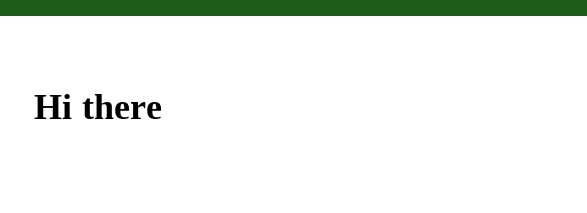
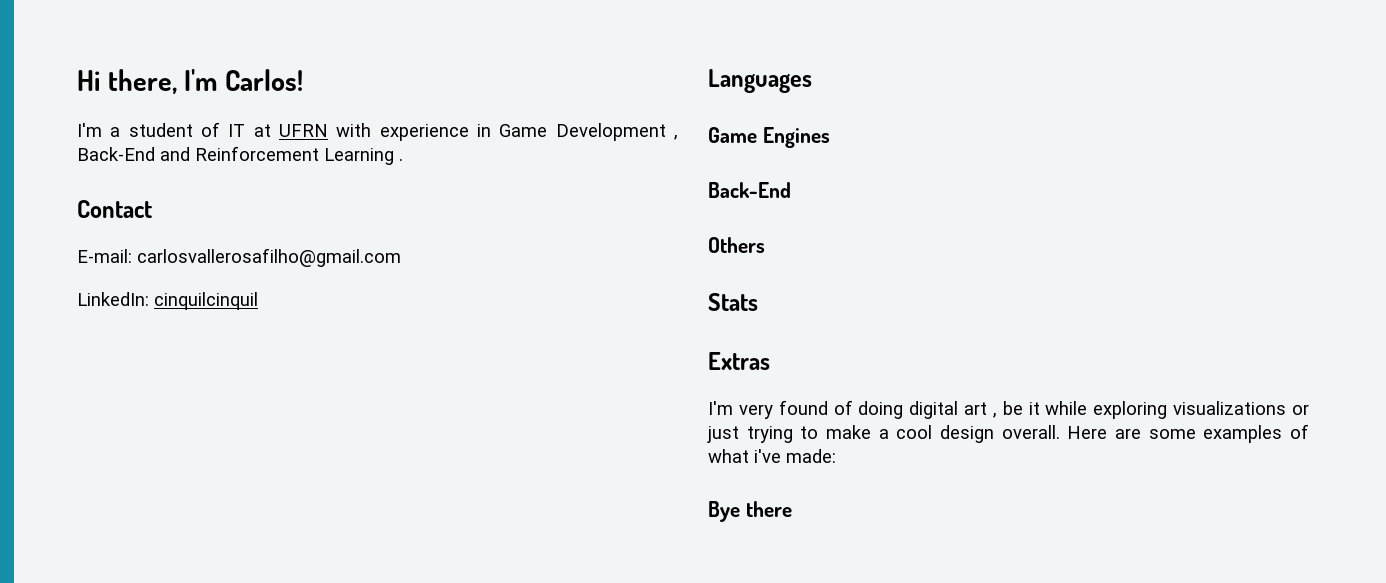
- Hi there
+ Hi there, I'm Carlos!
+ I'm a student of IT at UFRN with experience in Game Development , Back-End and Reinforcement Learning .
+ Contact
+ E-mail: carlosvallerosafilho@gmail.com
+ LinkedIn: cinquilcinquil
+ Languages
+ Game Engines
+ Back-End
+ Others
+ Stats
+ Extras
+ I'm very found of doing digital art , be it while exploring visualizations or just trying to make a cool design overall. Here are some examples of what i've made:
+ Bye there

